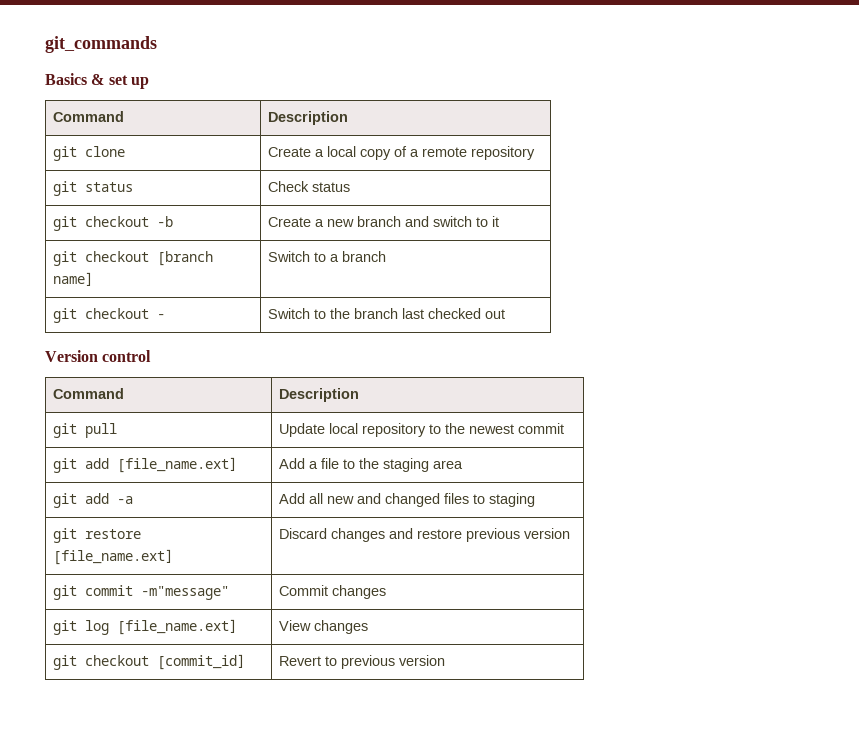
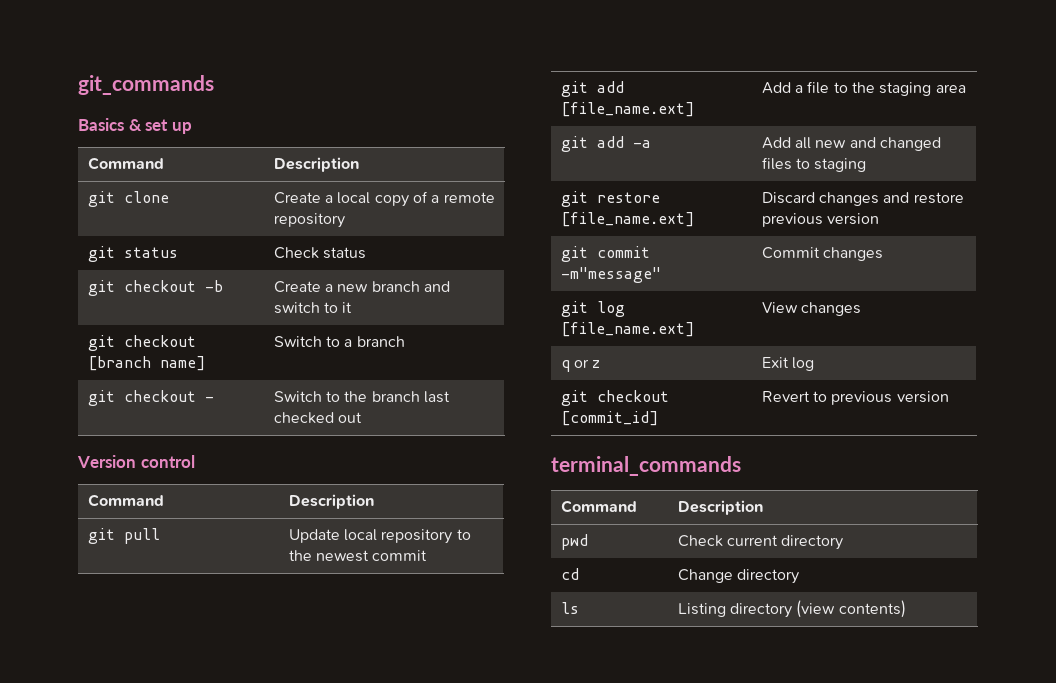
+ q or z | Exit log
+ terminal_commands
+ Command | Description
+ pwd | Check current directory
+ cd | Change directory
+ ls | Listing directory (view contents)

